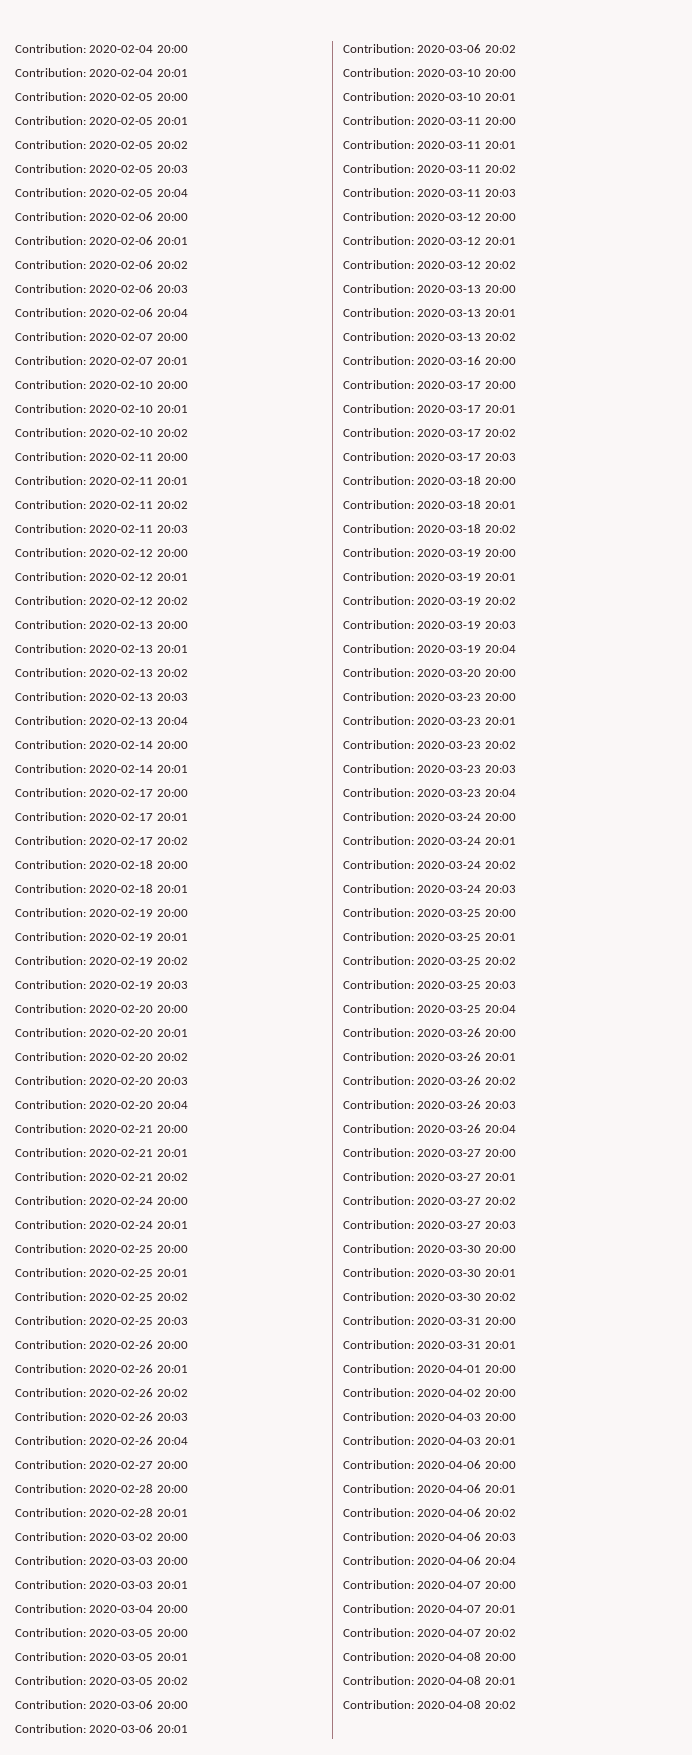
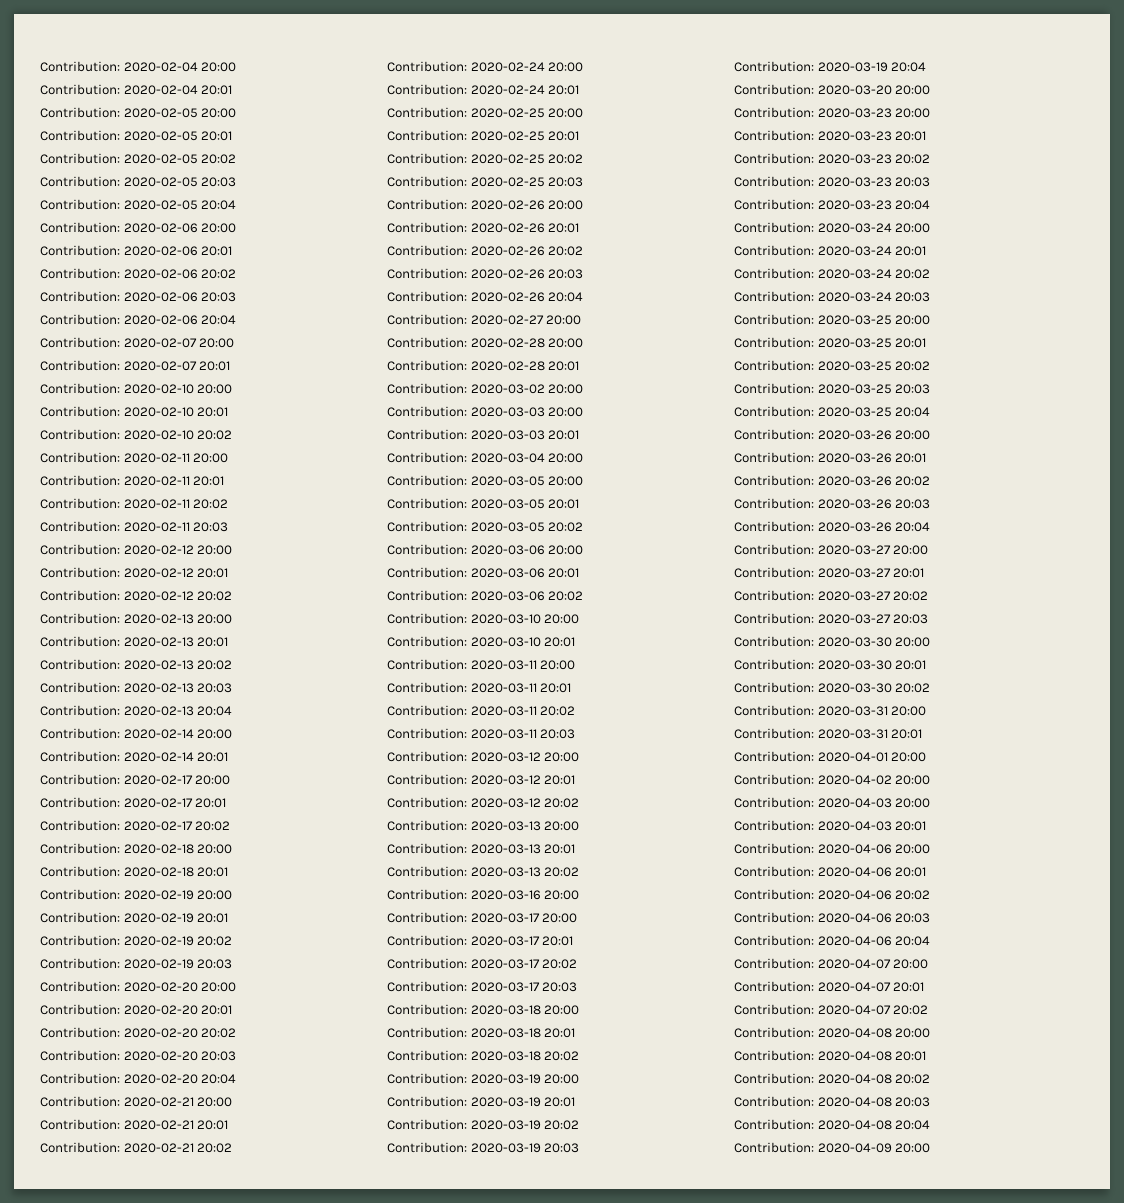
+ Contribution: 2020-04-08 20:03
+ Contribution: 2020-04-08 20:04
+ Contribution: 2020-04-09 20:00

